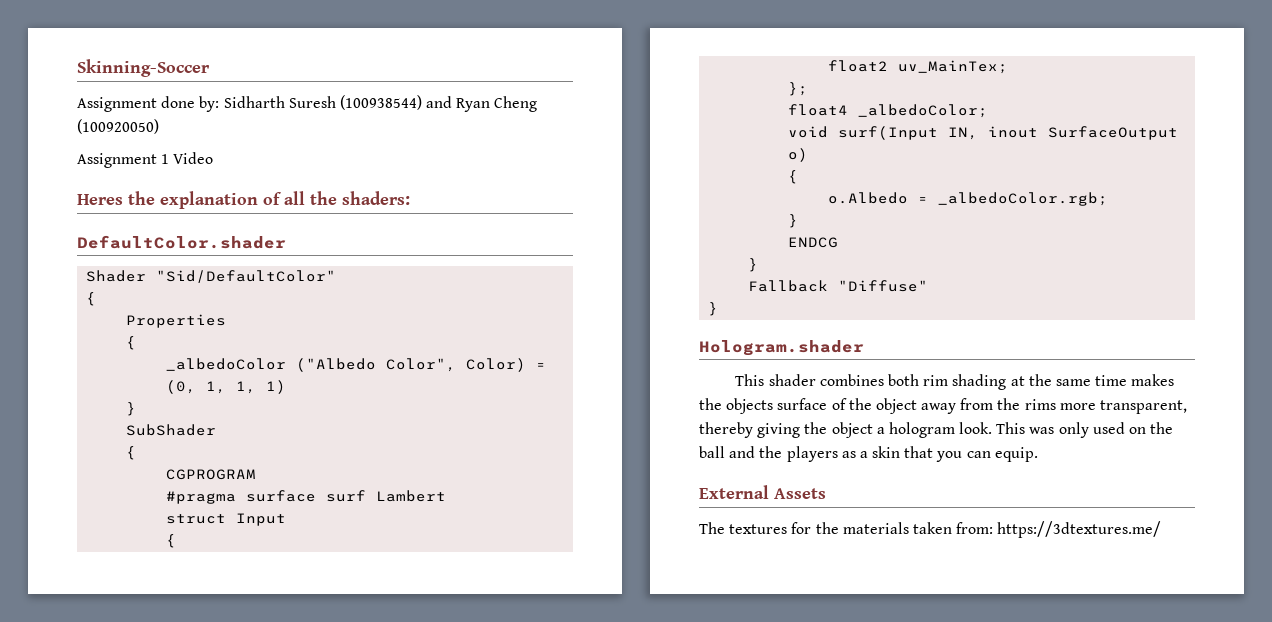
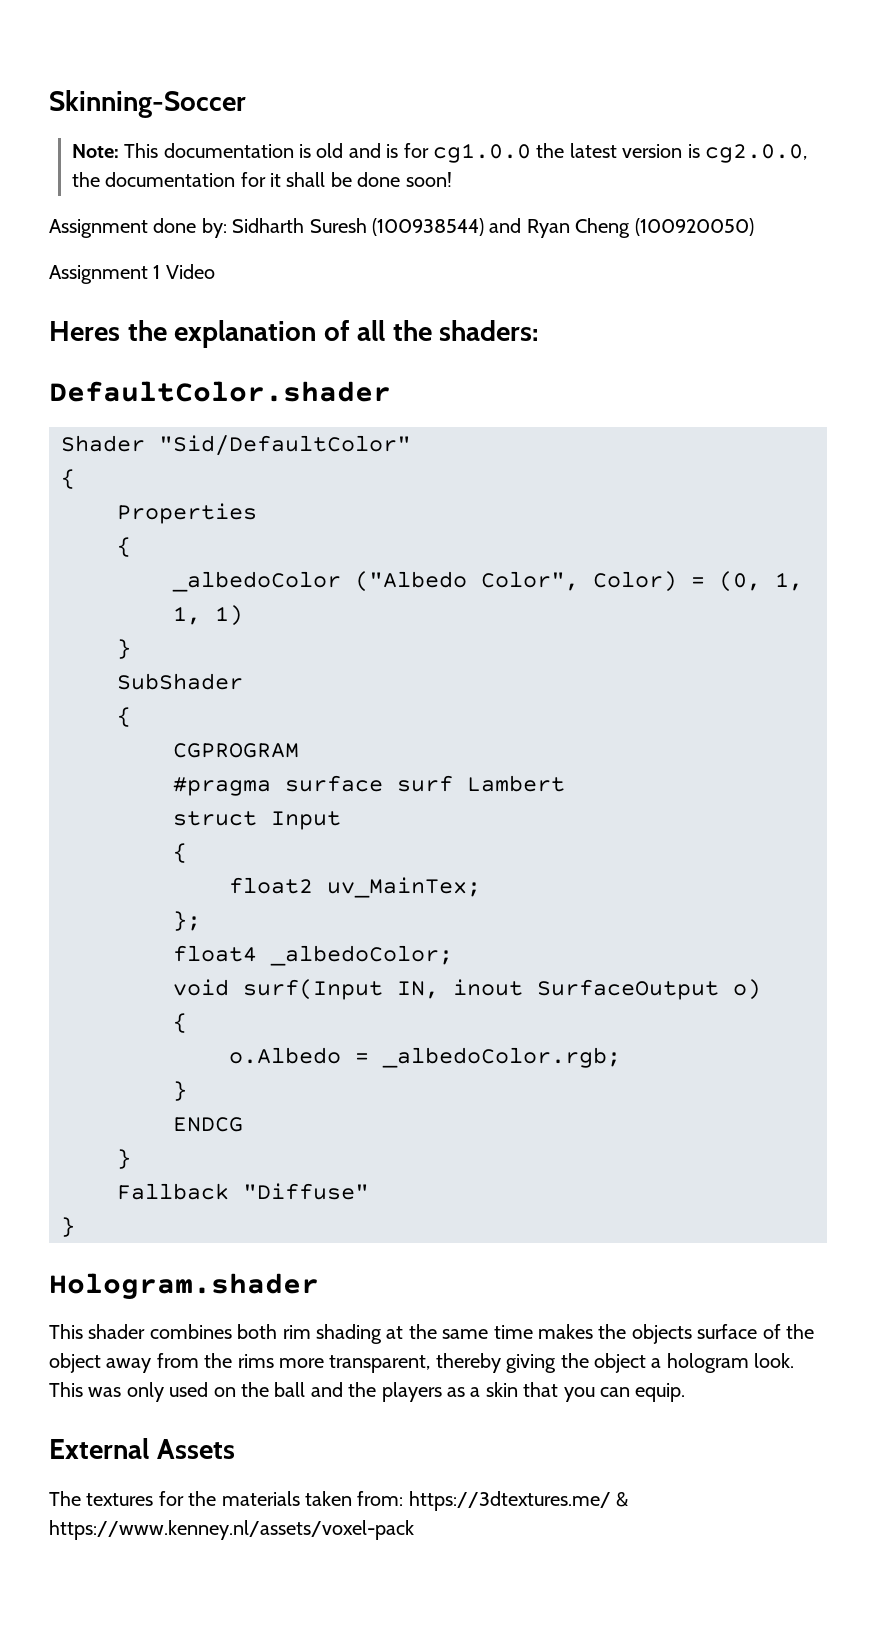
+ Note: This documentation is old and is for cg1.0.0 the latest version is cg2.0.0, the documentation for it shall be done soon!
- The textures for the materials taken from: https://3dtextures.me/
+ The textures for the materials taken from: https://3dtextures.me/ & https://www.kenney.nl/assets/voxel-pack

